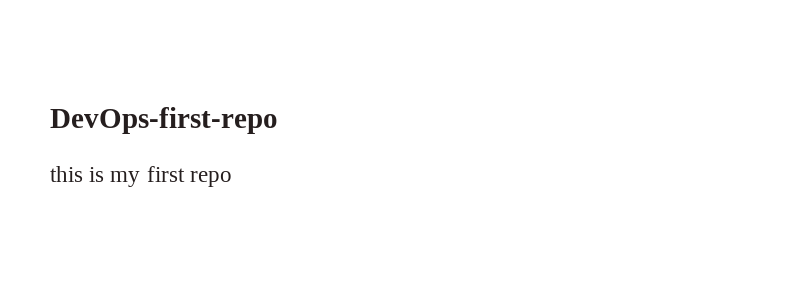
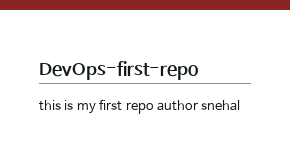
- this is my first repo
+ this is my first repo author snehal

